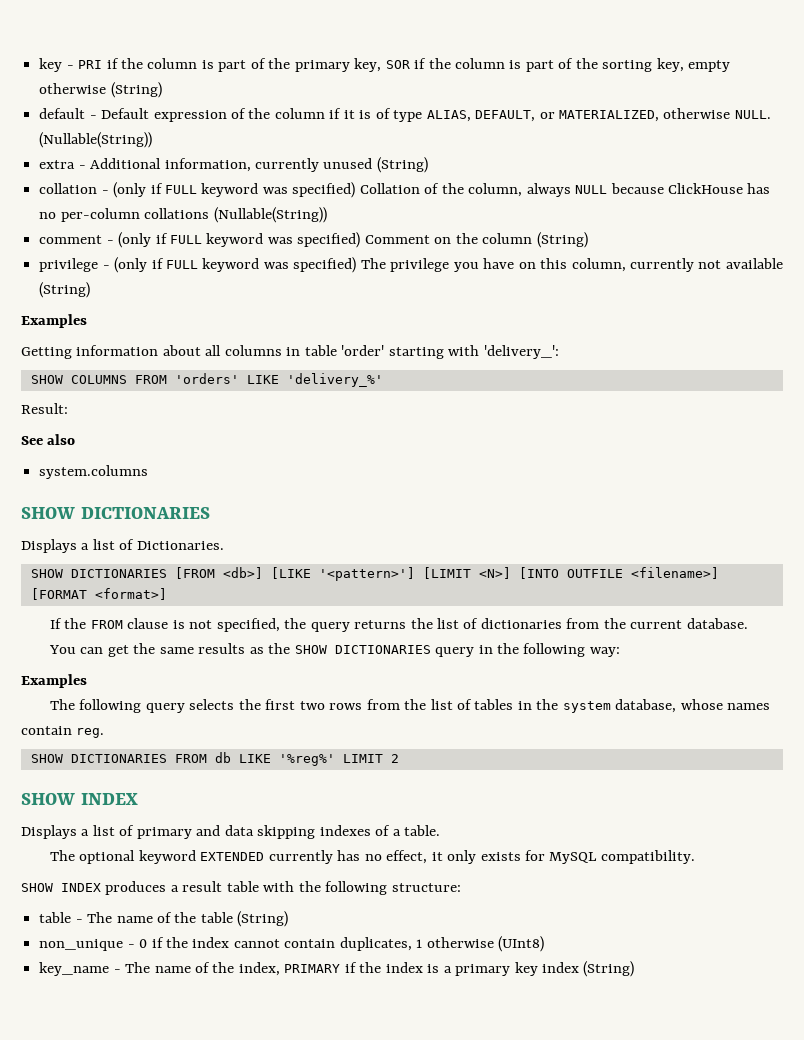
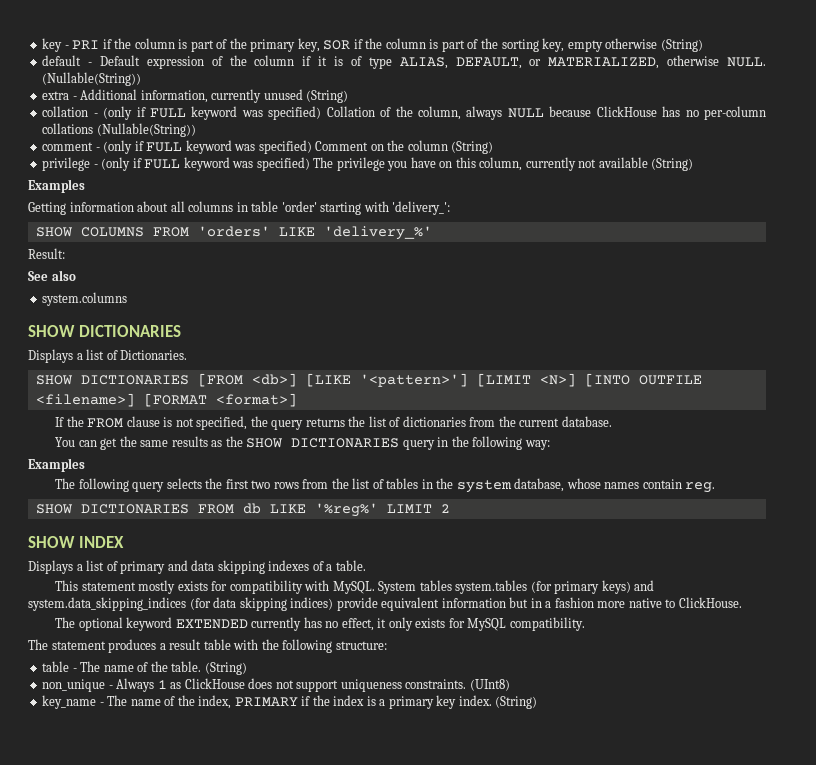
+ This statement mostly exists for compatibility with MySQL. System tables system.tables (for primary keys) and system.data_skipping_indices (for data skipping indices) provide equivalent information but in a fashion more native to ClickHouse.
- SHOW INDEX produces a result table with the following structure:
+ The statement produces a result table with the following structure:
- table - The name of the table (String)
+ table - The name of the table. (String)
- non_unique - 0 if the index cannot contain duplicates, 1 otherwise (UInt8)
+ non_unique - Always 1 as ClickHouse does not support uniqueness constraints. (UInt8)
- key_name - The name of the index, PRIMARY if the index is a primary key index (String)
+ key_name - The name of the index, PRIMARY if the index is a primary key index. (String)

